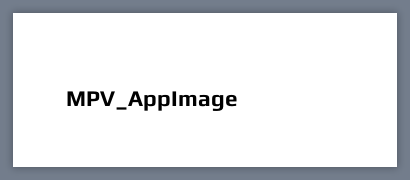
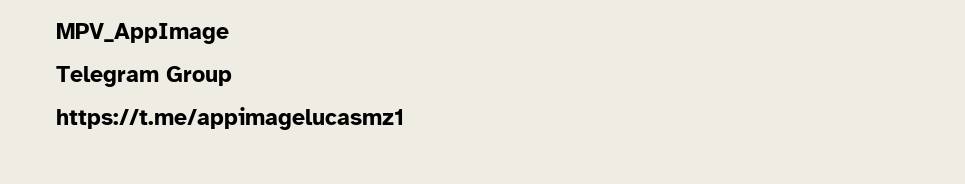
+ Telegram Group
+ https://t.me/appimagelucasmz1

